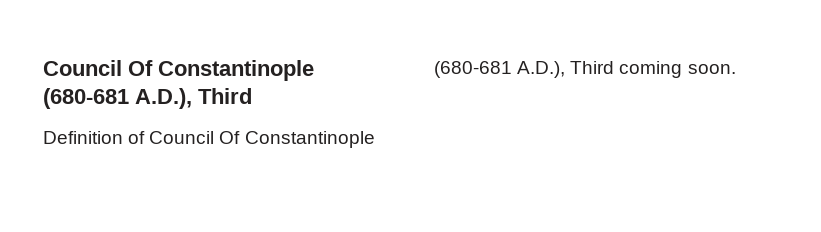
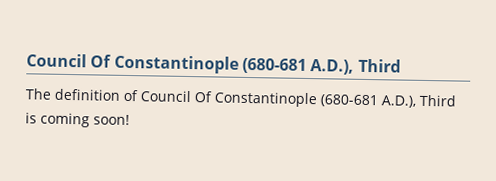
- Definition of Council Of Constantinople (680-681 A.D.), Third coming soon.
+ The definition of Council Of Constantinople (680-681 A.D.), Third is coming soon!

